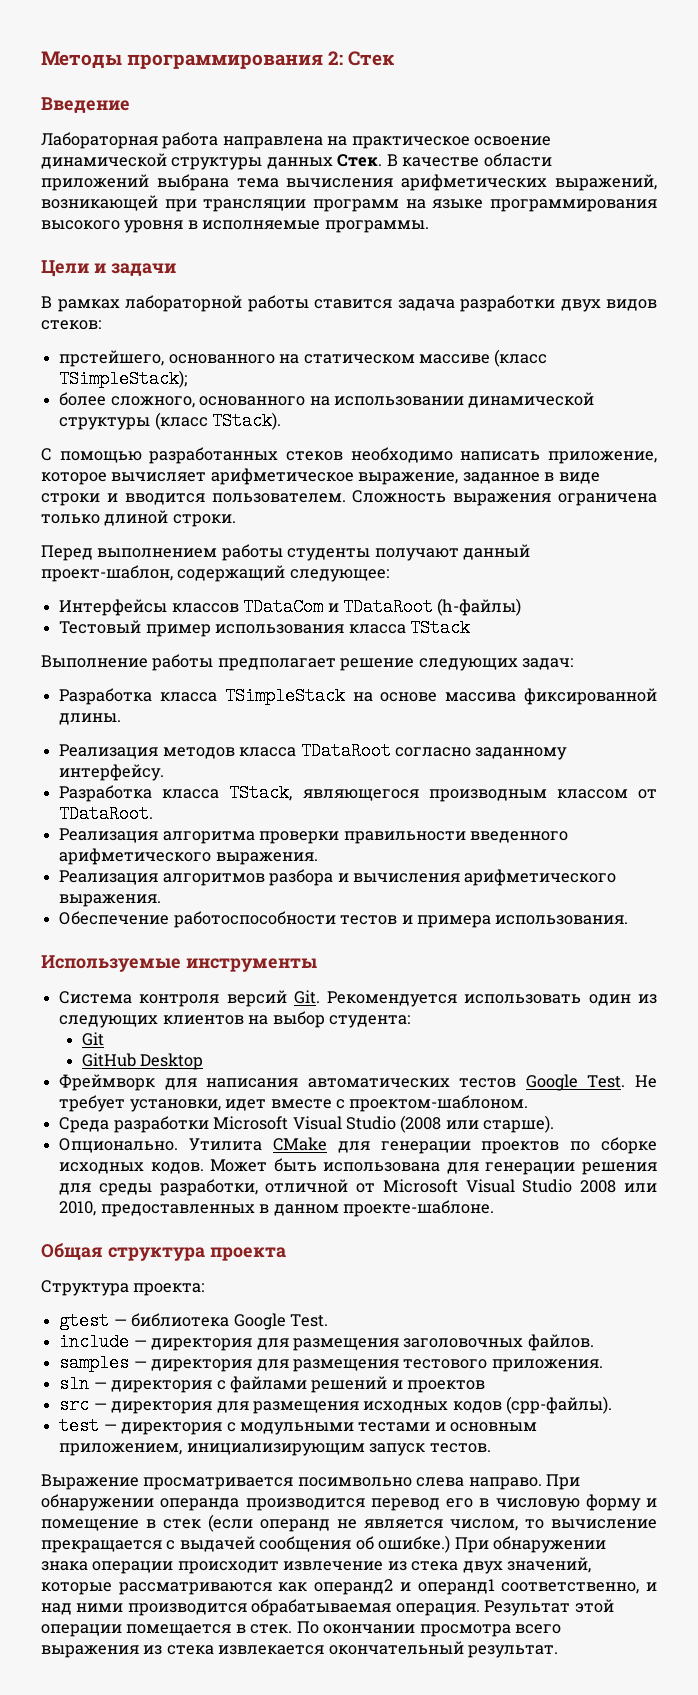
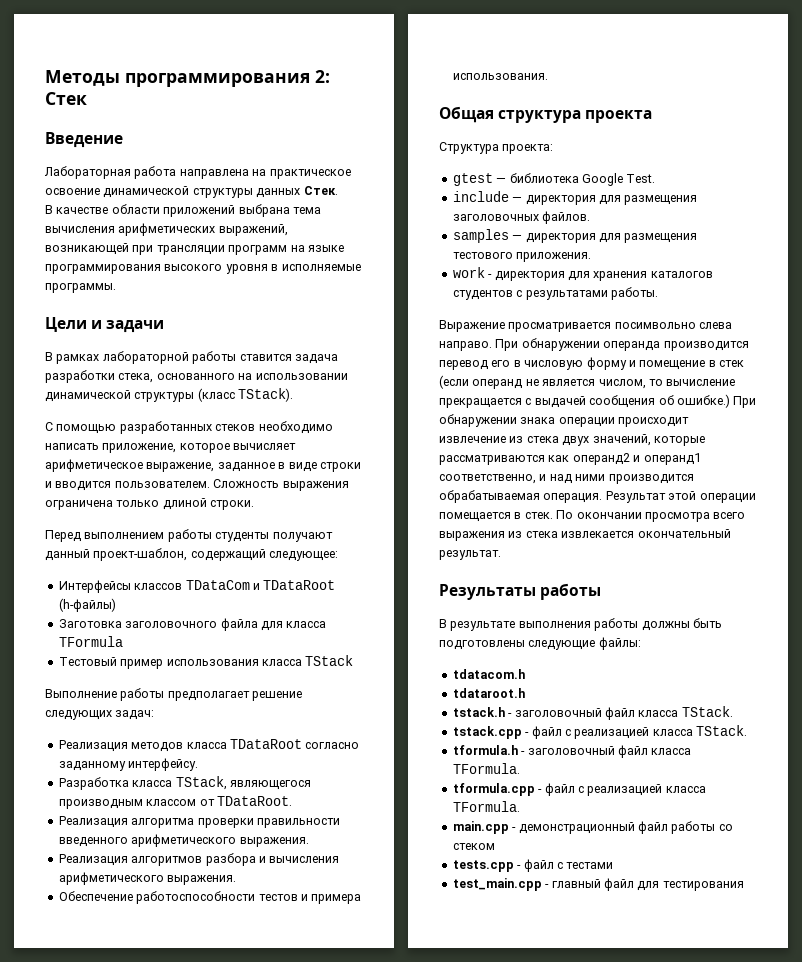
- Лабораторная работа направлена на практическое освоение динамической структуры данных Стек. В качестве области приложений выбрана тема вычисления арифметических выражений, возникающей при трансляции программ на языке программирования высокого уровня в исполняемые программы.
+ Лабораторная работа направлена на практическое освоение динамической структуры данных Стек.
+ В качестве области приложений выбрана тема вычисления арифметических выражений, возникающей при трансляции программ на языке программирования высокого уровня в исполняемые программы.
- В рамках лабораторной работы ставится задача разработки двух видов стеков:
- прстейшего, основанного на статическом массиве (класс TSimpleStack);
- более сложного, основанного на использовании динамической структуры (класс TStack).
+ В рамках лабораторной работы ставится задача разработки стека, основанного на использовании динамической структуры (класс TStack).
+ Заготовка заголовочного файла для класса TFormula
- Разработка класса TSimpleStack на основе массива фиксированной длины.
- Используемые инструменты
- Система контроля версий Git. Рекомендуется использовать один из следующих клиентов на выбор студента:
- Git
- GitHub Desktop
- Фреймворк для написания автоматических тестов Google Test. Не требует установки, идет вместе с проектом-шаблоном.
- Среда разработки Microsoft Visual Studio (2008 или старше).
- Опционально. Утилита CMake для генерации проектов по сборке исходных кодов. Может быть использована для генерации решения для среды разработки, отличной от Microsoft Visual Studio 2008 или 2010, предоставленных в данном проекте-шаблоне.
- sln — директория с файлами решений и проектов
- src — директория для размещения исходных кодов (cpp-файлы).
- test — директория с модульными тестами и основным приложением, инициализирующим запуск тестов.
+ work - директория для хранения каталогов студентов с результатами работы.
+ Результаты работы
+ В результате выполнения работы должны быть подготовлены следующие файлы:
+ tdatacom.h
+ tdataroot.h
+ tstack.h - заголовочный файл класса TStack.
+ tstack.cpp - файл с реализацией класса TStack.
+ tformula.h - заголовочный файл класса TFormula.
+ tformula.cpp - файл с реализацией класса TFormula.
+ main.cpp - демонстрационный файл работы со стеком
+ tests.cpp - файл с тестами
+ test_main.cpp - главный файл для тестирования

